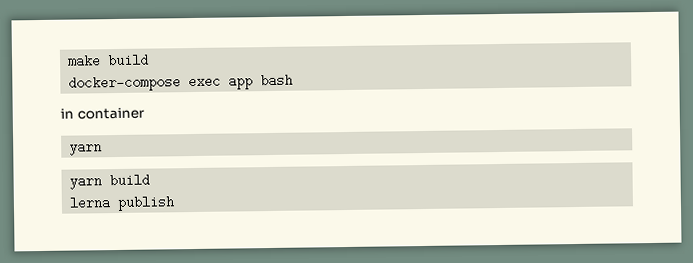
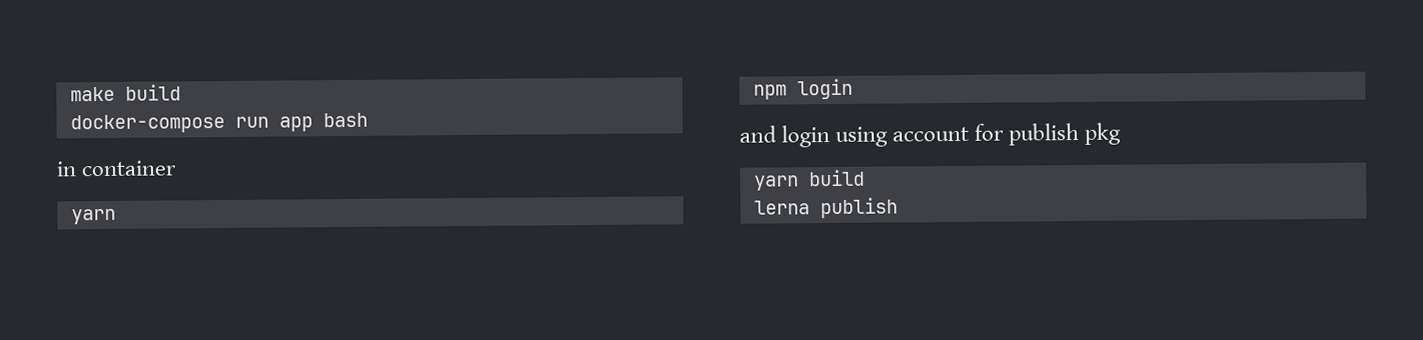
- docker-compose exec app bash
+ docker-compose run app bash
+ npm login
+ and login using account for publish pkg

